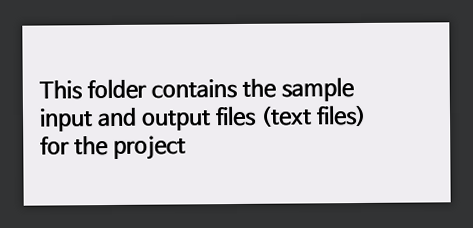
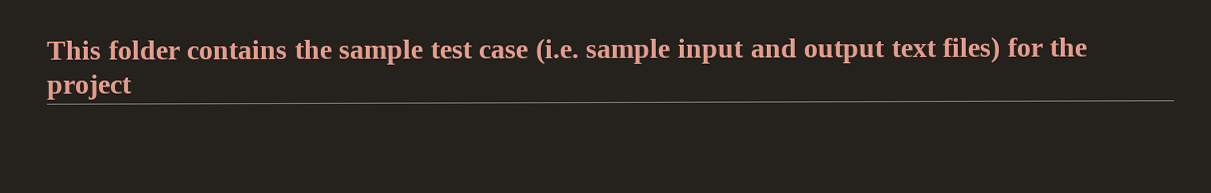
- This folder contains the sample input and output files (text files) for the project
+ This folder contains the sample test case (i.e. sample input and output text files) for the project

